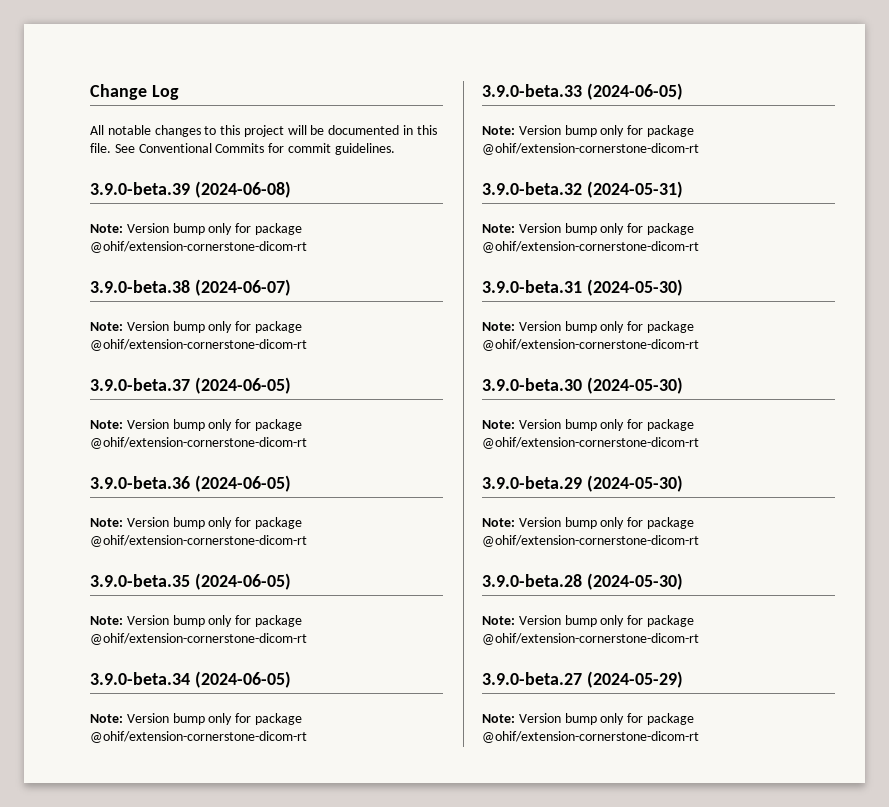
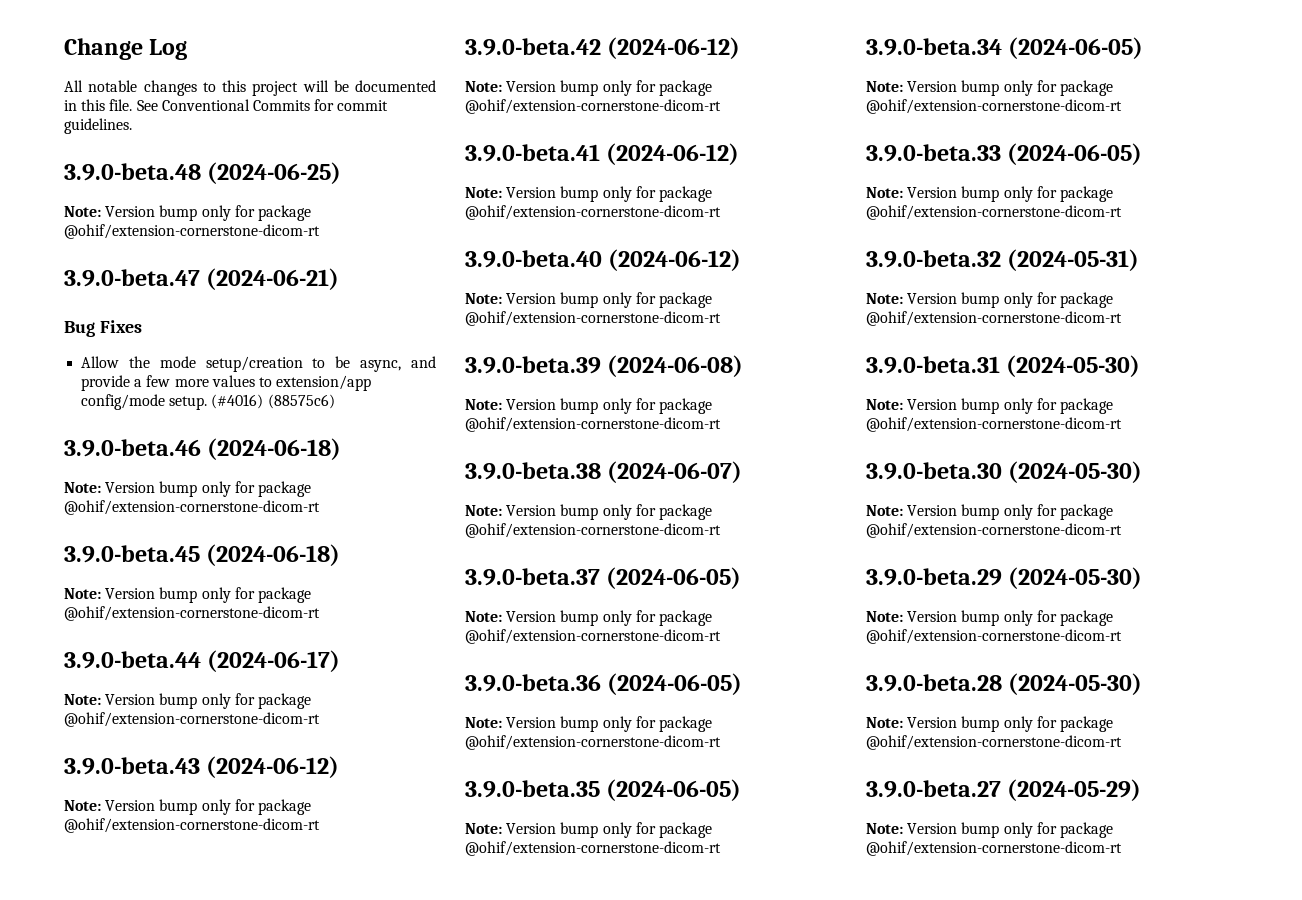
+ 3.9.0-beta.48 (2024-06-25)
+ Note: Version bump only for package @ohif/extension-cornerstone-dicom-rt
+ 3.9.0-beta.47 (2024-06-21)
+ Bug Fixes
+ Allow the mode setup/creation to be async, and provide a few more values to extension/app config/mode setup. (#4016) (88575c6)
+ 3.9.0-beta.46 (2024-06-18)
+ Note: Version bump only for package @ohif/extension-cornerstone-dicom-rt
+ 3.9.0-beta.45 (2024-06-18)
+ Note: Version bump only for package @ohif/extension-cornerstone-dicom-rt
+ 3.9.0-beta.44 (2024-06-17)
+ Note: Version bump only for package @ohif/extension-cornerstone-dicom-rt
+ 3.9.0-beta.43 (2024-06-12)
+ Note: Version bump only for package @ohif/extension-cornerstone-dicom-rt
+ 3.9.0-beta.42 (2024-06-12)
+ Note: Version bump only for package @ohif/extension-cornerstone-dicom-rt
+ 3.9.0-beta.41 (2024-06-12)
+ Note: Version bump only for package @ohif/extension-cornerstone-dicom-rt
+ 3.9.0-beta.40 (2024-06-12)
+ Note: Version bump only for package @ohif/extension-cornerstone-dicom-rt

